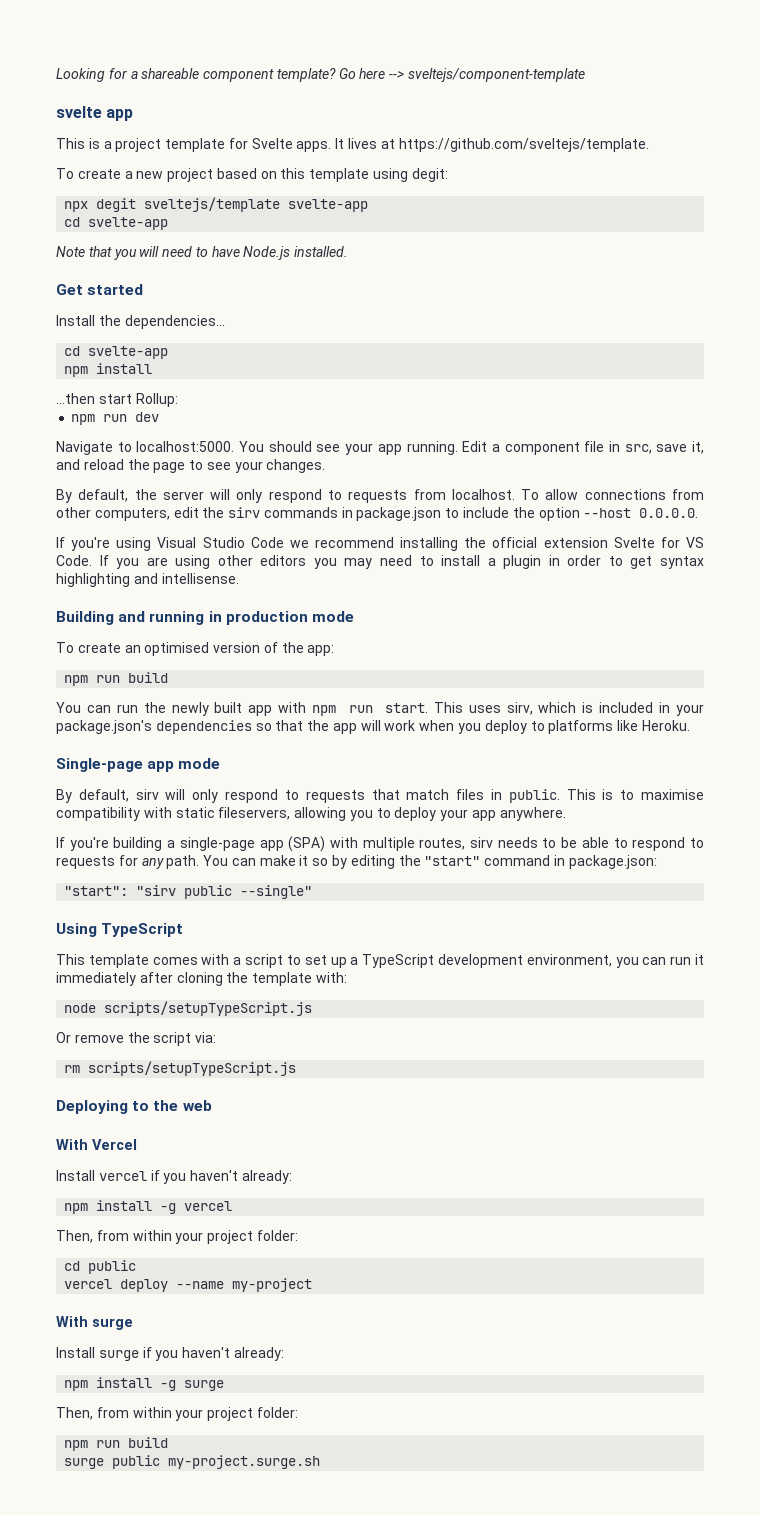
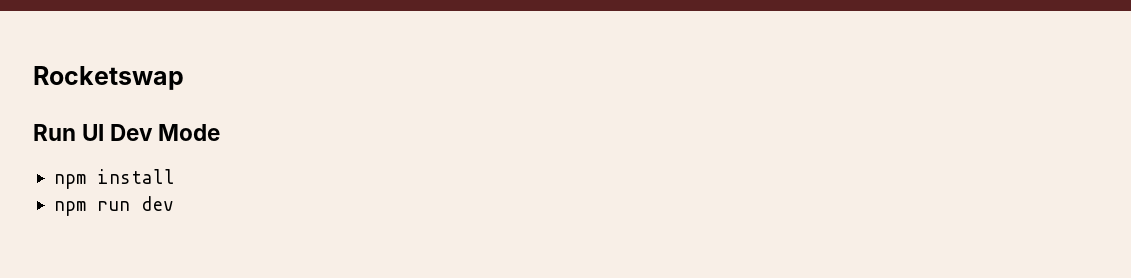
- Looking for a shareable component template? Go here --> sveltejs/component-template
- svelte app
- This is a project template for Svelte apps. It lives at https://github.com/sveltejs/template.
- To create a new project based on this template using degit:
- npx degit sveltejs/template svelte-app
- cd svelte-app
- Note that you will need to have Node.js installed.
- Get started
- Install the dependencies...
- cd svelte-app
+ Rocketswap
+ Run UI Dev Mode
  npm install
- ...then start Rollup:
- Navigate to localhost:5000. You should see your app running. Edit a component file in src, save it, and reload the page to see your changes.
- By default, the server will only respond to requests from localhost. To allow connections from other computers, edit the sirv commands in package.json to include the option --host 0.0.0.0.
- If you're using Visual Studio Code we recommend installing the official extension Svelte for VS Code. If you are using other editors you may need to install a plugin in order to get syntax highlighting and intellisense.
- Building and running in production mode
- To create an optimised version of the app:
- npm run build
- You can run the newly built app with npm run start. This uses sirv, which is included in your package.json's dependencies so that the app will work when you deploy to platforms like Heroku.
- Single-page app mode
- By default, sirv will only respond to requests that match files in public. This is to maximise compatibility with static fileservers, allowing you to deploy your app anywhere.
- If you're building a single-page app (SPA) with multiple routes, sirv needs to be able to respond to requests for any path. You can make it so by editing the "start" command in package.json:
- "start": "sirv public --single"
- Using TypeScript
- This template comes with a script to set up a TypeScript development environment, you can run it immediately after cloning the template with:
- node scripts/setupTypeScript.js
- Or remove the script via:
- rm scripts/setupTypeScript.js
- Deploying to the web
- With Vercel
- Install vercel if you haven't already:
- npm install -g vercel
- Then, from within your project folder:
- cd public
- vercel deploy --name my-project
- With surge
- Install surge if you haven't already:
- npm install -g surge
- Then, from within your project folder:
- npm run build
- surge public my-project.surge.sh

